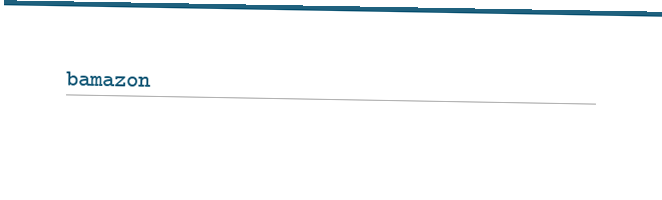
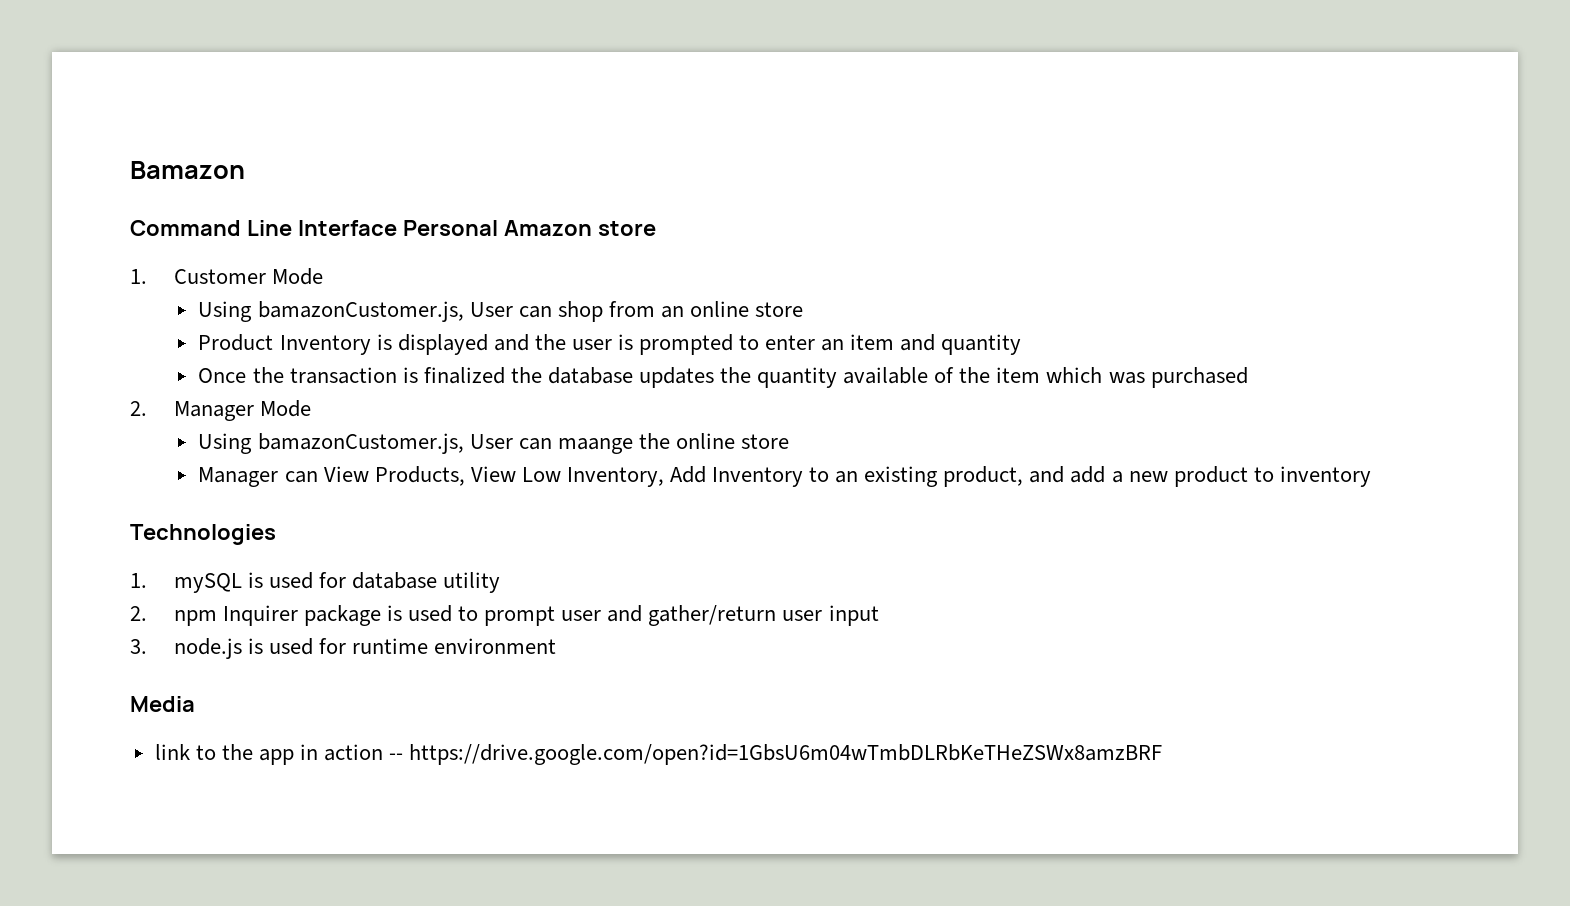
- bamazon
+ Bamazon
+ Command Line Interface Personal Amazon store
+ 1. Customer Mode
+ Using bamazonCustomer.js, User can shop from an online store
+ Product Inventory is displayed and the user is prompted to enter an item and quantity
+ Once the transaction is finalized the database updates the quantity available of the item which was purchased
+ 2. Manager Mode
+ Using bamazonCustomer.js, User can maange the online store
+ Manager can View Products, View Low Inventory, Add Inventory to an existing product, and add a new product to inventory
+ Technologies
+ 1. mySQL is used for database utility
+ 2. npm Inquirer package is used to prompt user and gather/return user input
+ 3. node.js is used for runtime environment
+ Media
+ link to the app in action -- https://drive.google.com/open?id=1GbsU6m04wTmbDLRbKeTHeZSWx8amzBRF

